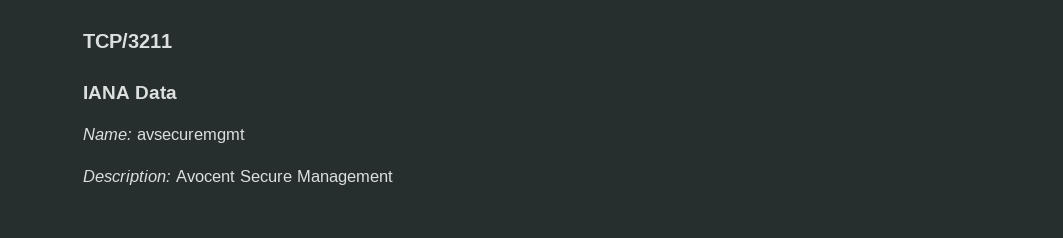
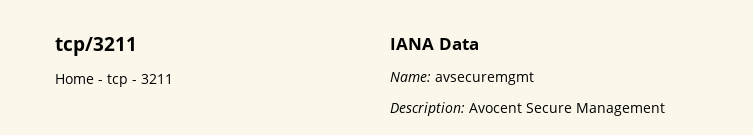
- TCP/3211
+ tcp/3211
+ Home - tcp - 3211

